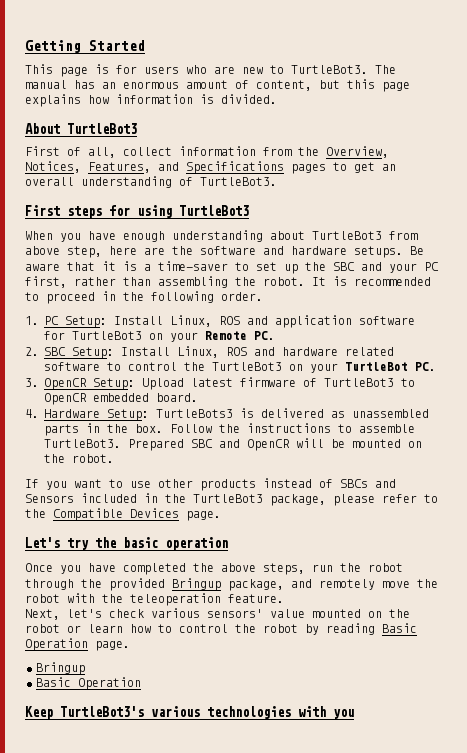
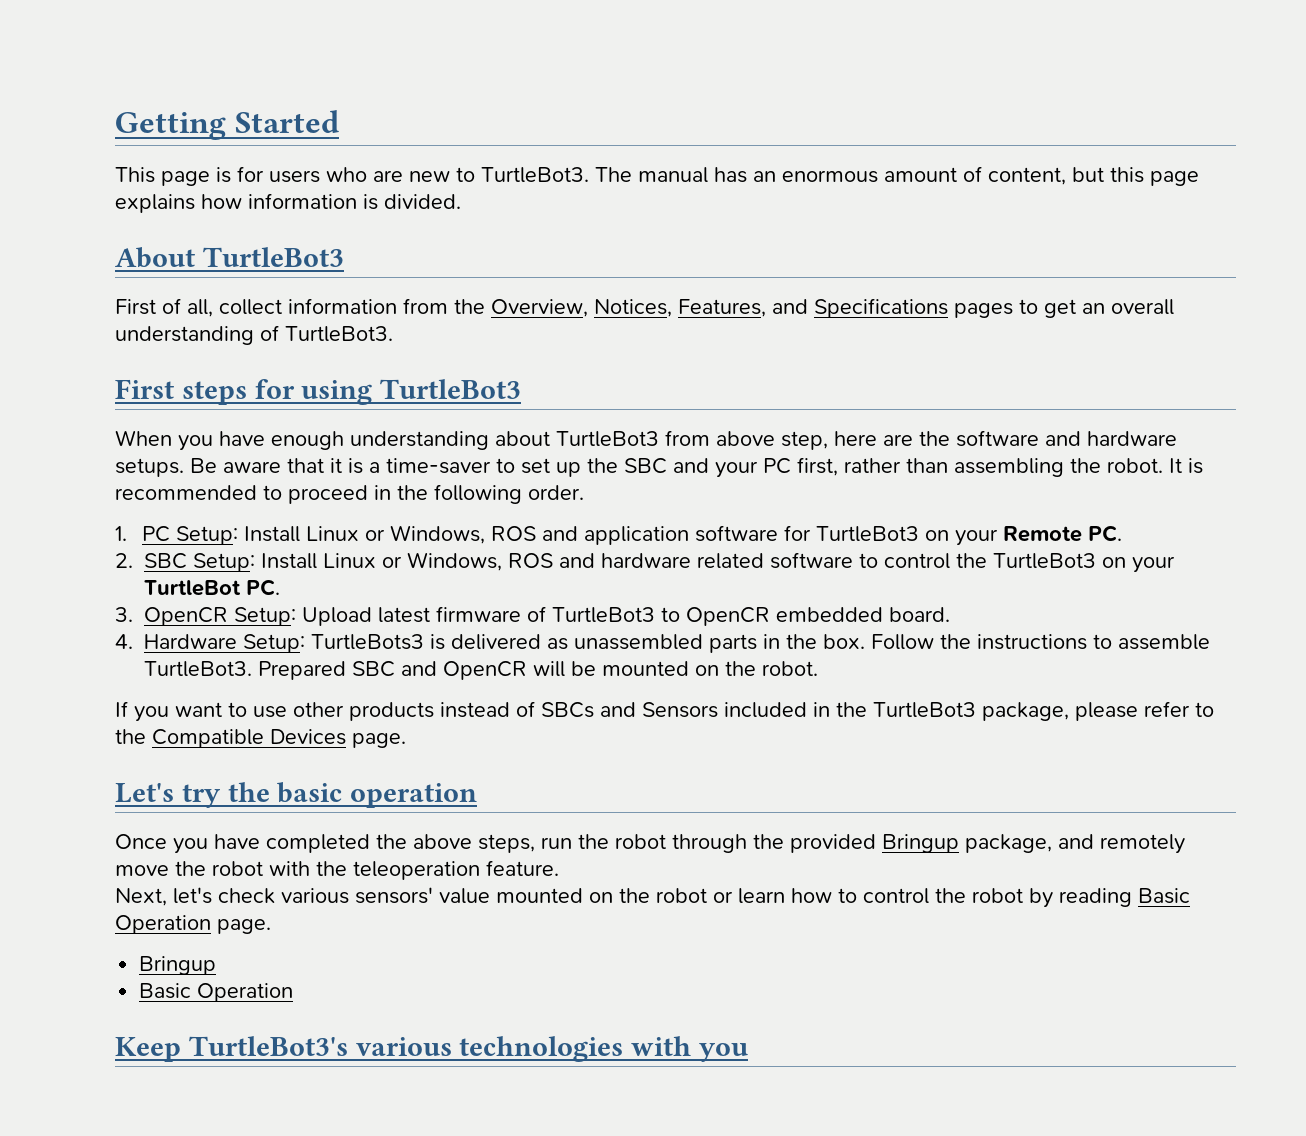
- 1. PC Setup: Install Linux, ROS and application software for TurtleBot3 on your Remote PC.
+ 1. PC Setup: Install Linux or Windows, ROS and application software for TurtleBot3 on your Remote PC.
- 2. SBC Setup: Install Linux, ROS and hardware related software to control the TurtleBot3 on your TurtleBot PC.
+ 2. SBC Setup: Install Linux or Windows, ROS and hardware related software to control the TurtleBot3 on your TurtleBot PC.

